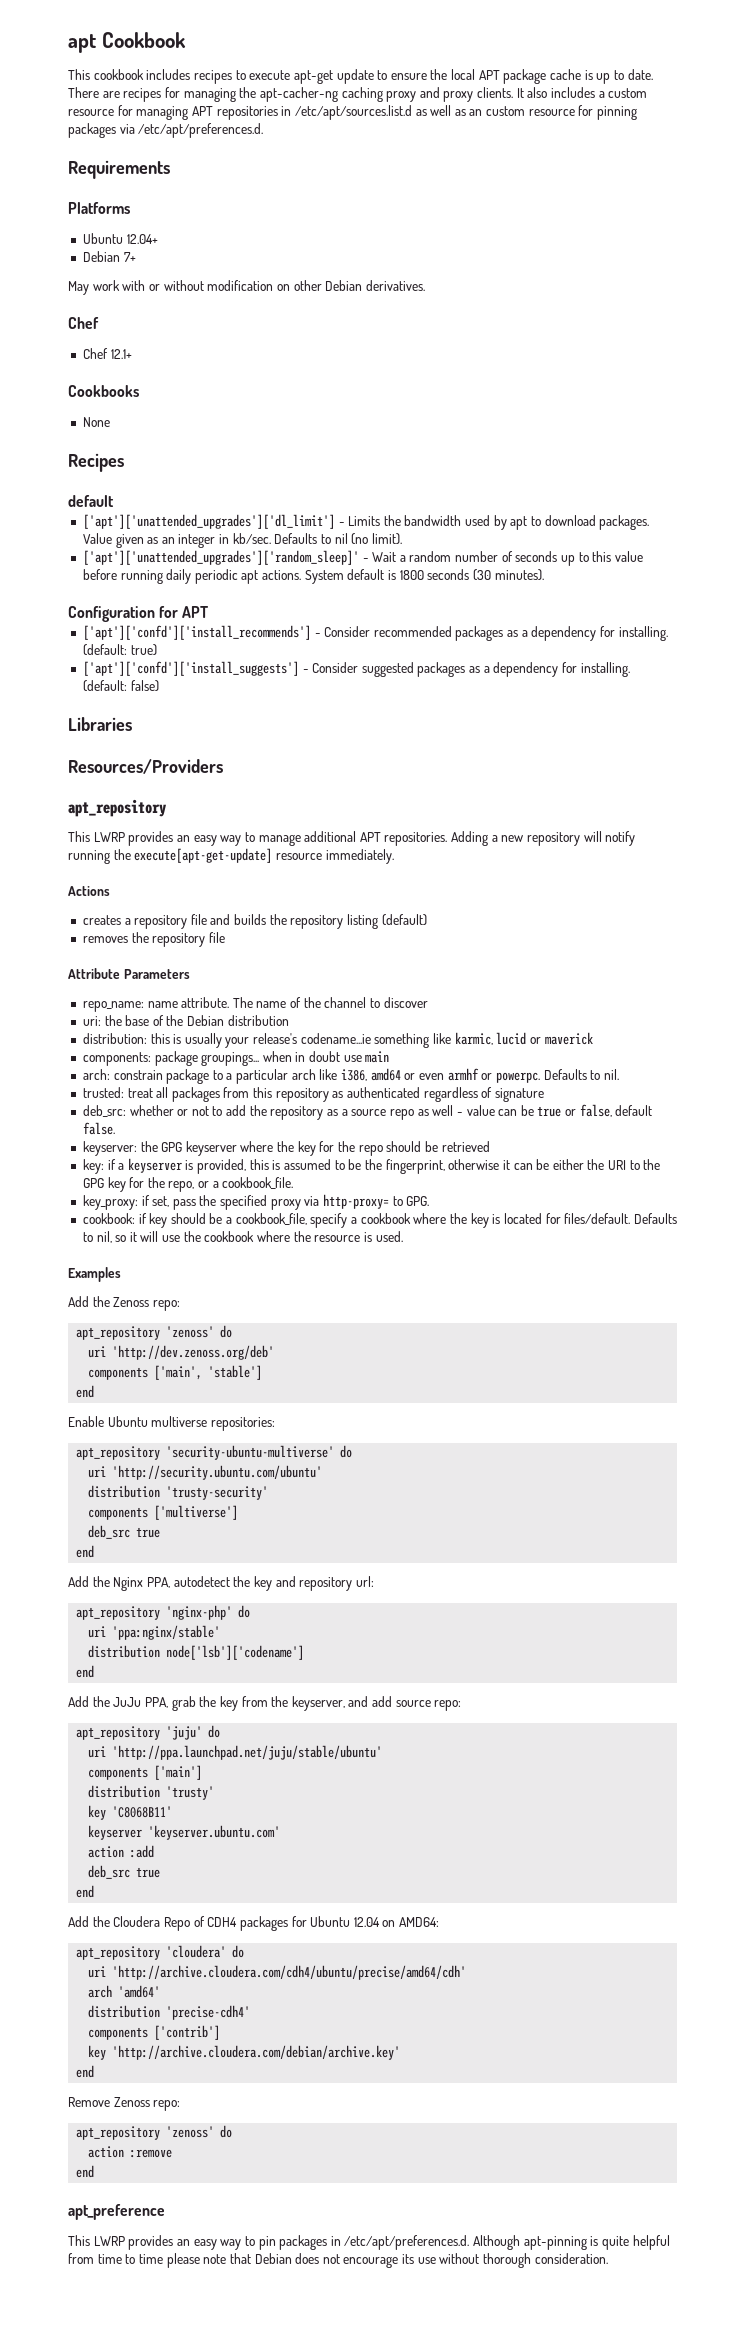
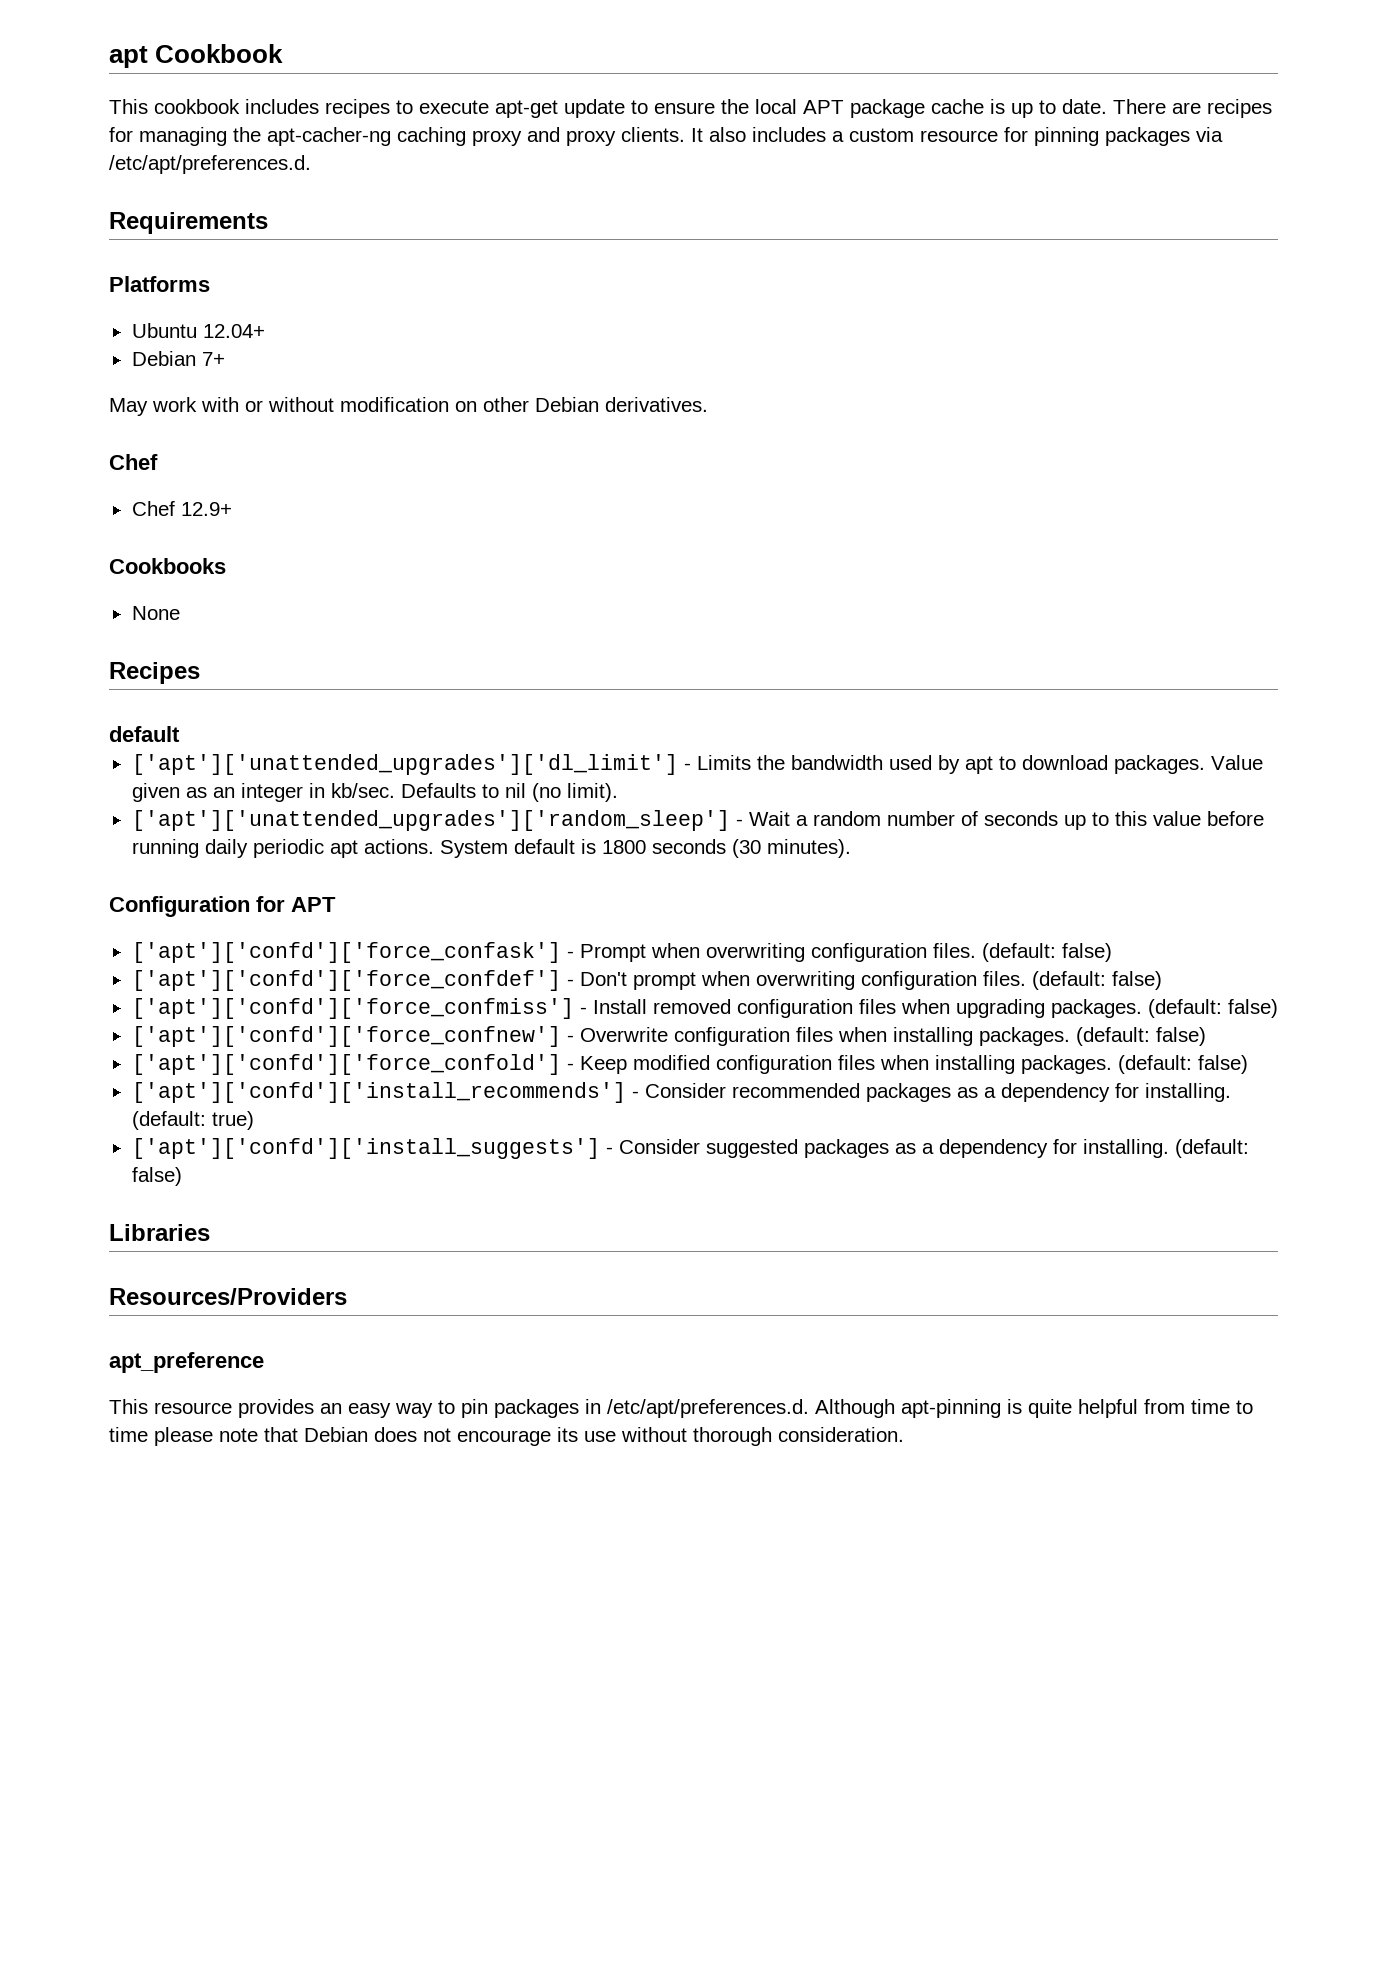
- It also includes a custom resource for managing APT repositories in /etc/apt/sources.list.d as well as an custom resource for pinning packages via /etc/apt/preferences.d.
+ It also includes a custom resource for pinning packages via /etc/apt/preferences.d.
- Chef 12.1+
+ Chef 12.9+
- ['apt']['unattended_upgrades']['random_sleep]' - Wait a random number of seconds up to this value before running daily periodic apt actions.
+ ['apt']['unattended_upgrades']['random_sleep'] - Wait a random number of seconds up to this value before running daily periodic apt actions.
+ ['apt']['confd']['force_confask'] - Prompt when overwriting configuration files. (default: false)
+ ['apt']['confd']['force_confdef'] - Don't prompt when overwriting configuration files. (default: false)
+ ['apt']['confd']['force_confmiss'] - Install removed configuration files when upgrading packages. (default: false)
+ ['apt']['confd']['force_confnew'] - Overwrite configuration files when installing packages. (default: false)
+ ['apt']['confd']['force_confold'] - Keep modified configuration files when installing packages. (default: false)
  Resources/Providers
- apt_repository
- This LWRP provides an easy way to manage additional APT repositories. Adding a new repository will notify running the execute[apt-get-update] resource immediately.
- Actions
- creates a repository file and builds the repository listing (default)
- removes the repository file
- Attribute Parameters
- repo_name: name attribute. The name of the channel to discover
- uri: the base of the Debian distribution
- distribution: this is usually your release's codename...ie something like karmic, lucid or maverick
- components: package groupings... when in doubt use main
- arch: constrain package to a particular arch like i386, amd64 or even armhf or powerpc. Defaults to nil.
- trusted: treat all packages from this repository as authenticated regardless of signature
- deb_src: whether or not to add the repository as a source repo as well - value can be true or false, default false.
- keyserver: the GPG keyserver where the key for the repo should be retrieved
- key: if a keyserver is provided, this is assumed to be the fingerprint, otherwise it can be either the URI to the GPG key for the repo, or a cookbook_file.
- key_proxy: if set, pass the specified proxy via http-proxy= to GPG.
- cookbook: if key should be a cookbook_file, specify a cookbook where the key is located for files/default. Defaults to nil, so it will use the cookbook where the resource is used.
- Examples
- Add the Zenoss repo:
- apt_repository 'zenoss' do
- uri 'http://dev.zenoss.org/deb'
- components ['main', 'stable']
- end
- Enable Ubuntu multiverse repositories:
- apt_repository 'security-ubuntu-multiverse' do
- uri 'http://security.ubuntu.com/ubuntu'
- distribution 'trusty-security'
- components ['multiverse']
- deb_src true
- end
- Add the Nginx PPA, autodetect the key and repository url:
- apt_repository 'nginx-php' do
- uri 'ppa:nginx/stable'
- distribution node['lsb']['codename']
- end
- Add the JuJu PPA, grab the key from the keyserver, and add source repo:
- apt_repository 'juju' do
- uri 'http://ppa.launchpad.net/juju/stable/ubuntu'
- components ['main']
- distribution 'trusty'
- key 'C8068B11'
- keyserver 'keyserver.ubuntu.com'
- action :add
- deb_src true
- end
- Add the Cloudera Repo of CDH4 packages for Ubuntu 12.04 on AMD64:
- apt_repository 'cloudera' do
- uri 'http://archive.cloudera.com/cdh4/ubuntu/precise/amd64/cdh'
- arch 'amd64'
- distribution 'precise-cdh4'
- components ['contrib']
- key 'http://archive.cloudera.com/debian/archive.key'
- end
- Remove Zenoss repo:
- apt_repository 'zenoss' do
- action :remove
- end
- This LWRP provides an easy way to pin packages in /etc/apt/preferences.d. Although apt-pinning is quite helpful from time to time please note that Debian does not encourage its use without thorough consideration.
+ This resource provides an easy way to pin packages in /etc/apt/preferences.d. Although apt-pinning is quite helpful from time to time please note that Debian does not encourage its use without thorough consideration.

